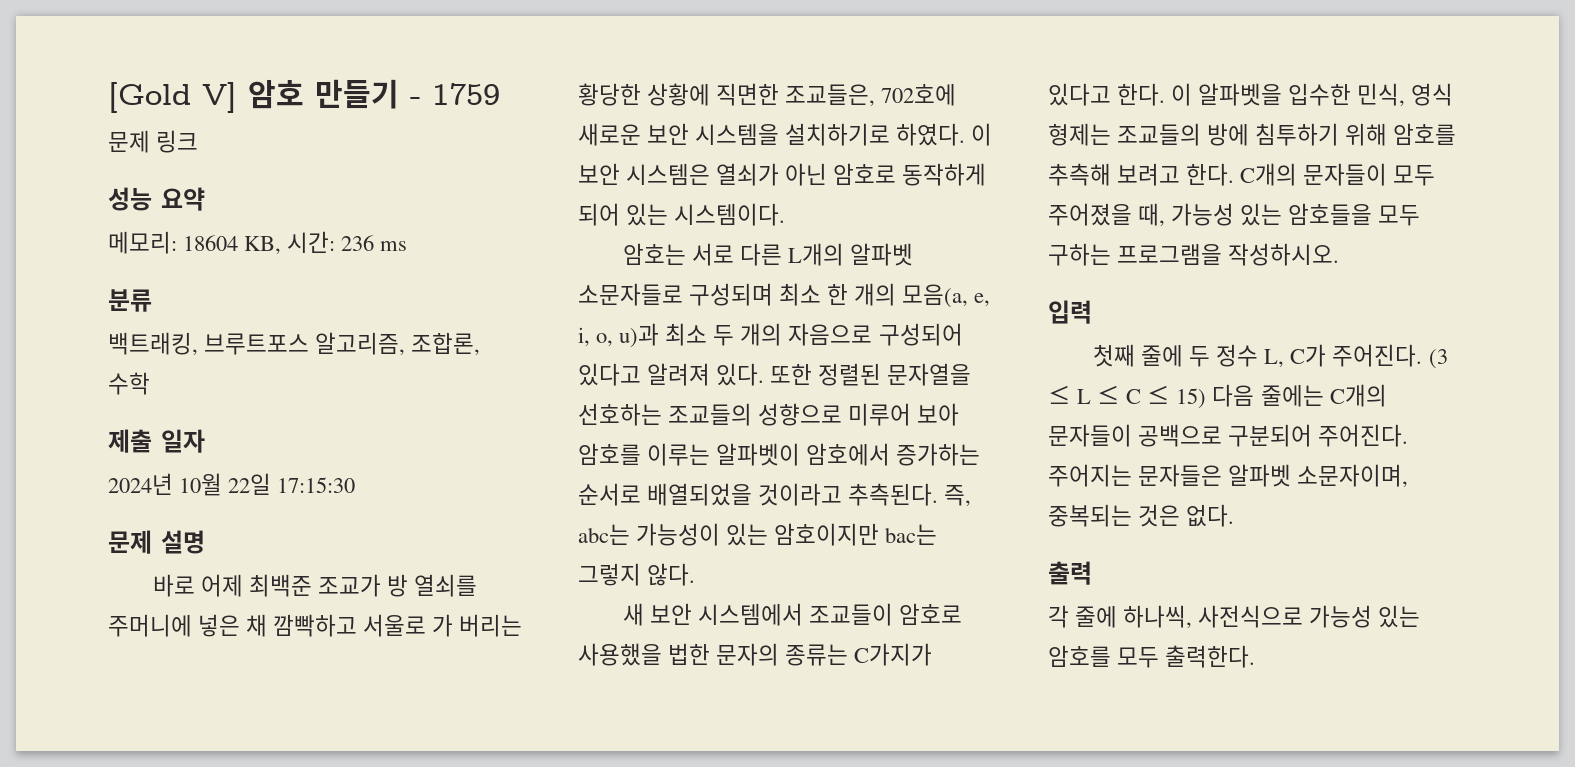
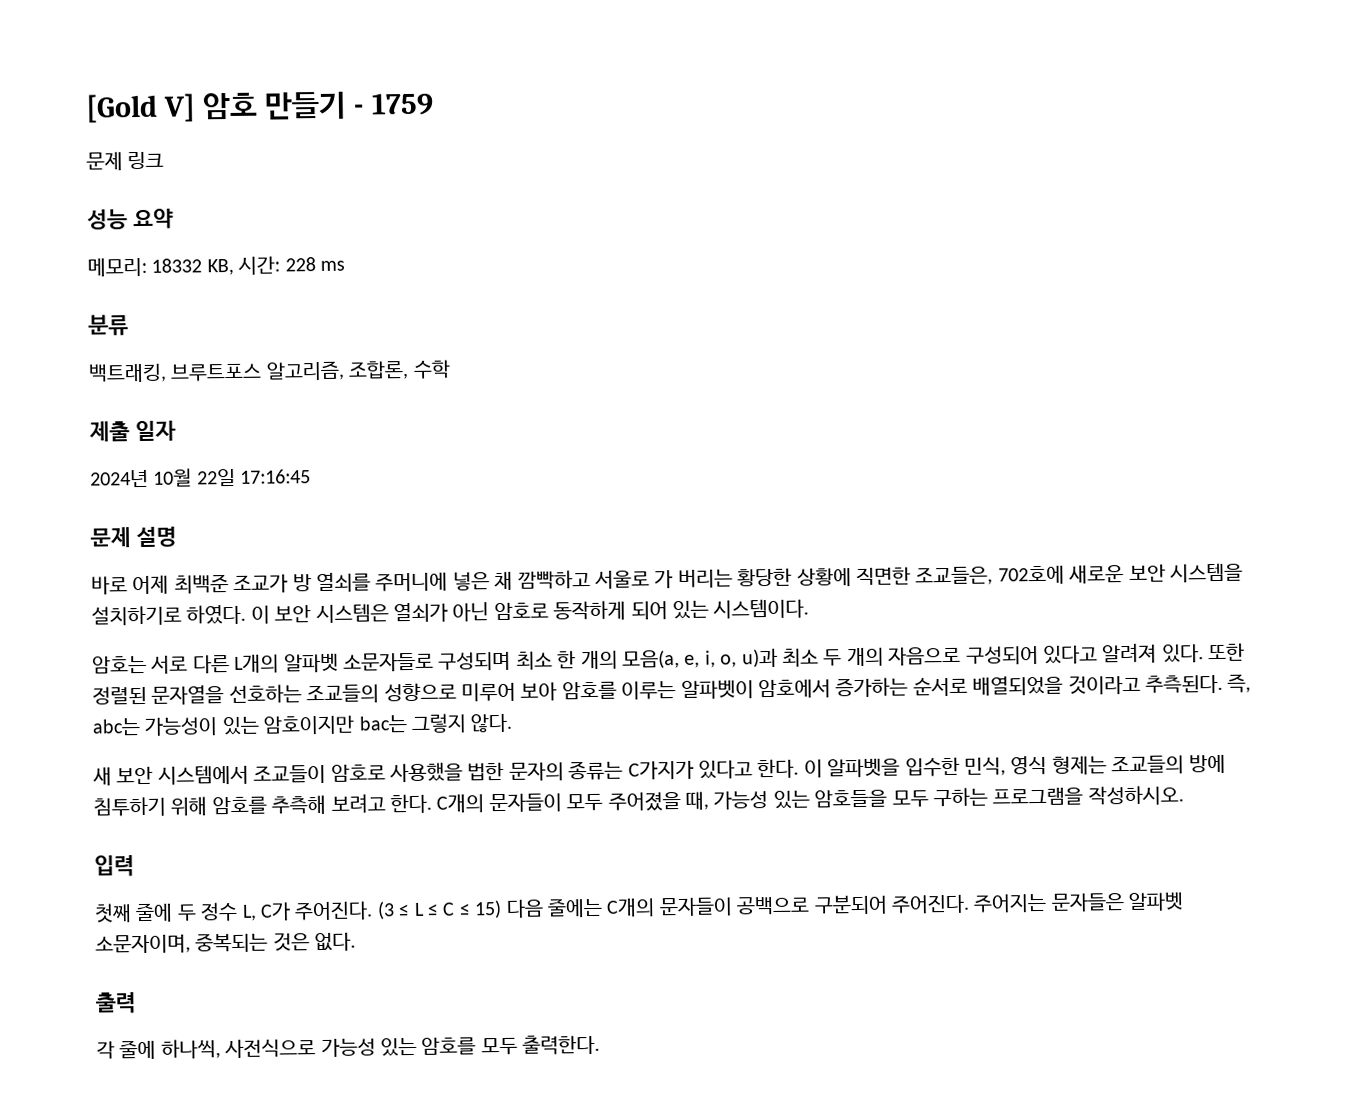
- 메모리: 18604 KB, 시간: 236 ms
+ 메모리: 18332 KB, 시간: 228 ms
- 2024년 10월 22일 17:15:30
+ 2024년 10월 22일 17:16:45

